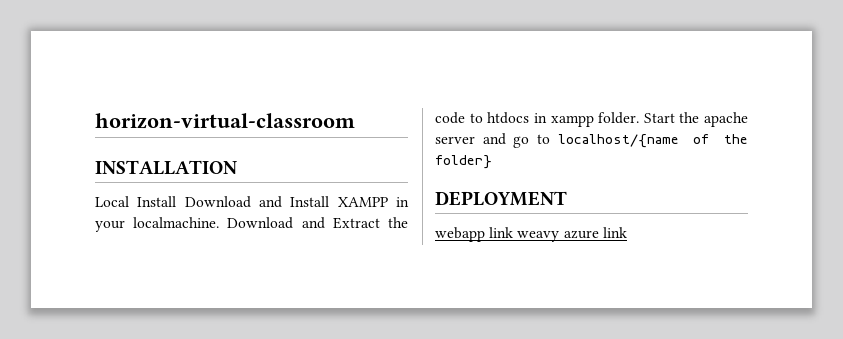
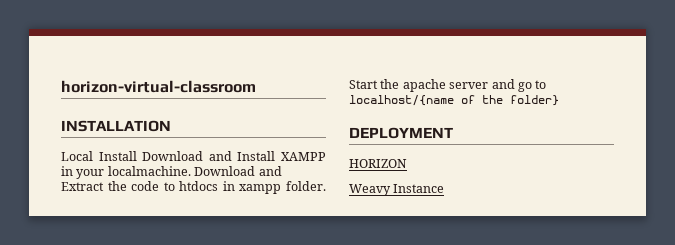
- webapp link weavy azure link
+ HORIZON
+ Weavy Instance

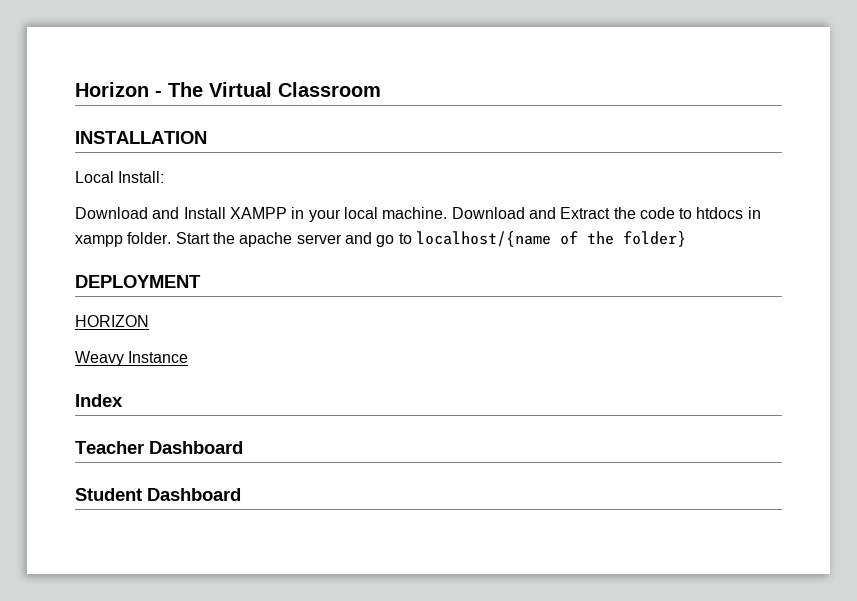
- horizon-virtual-classroom
+ Horizon - The Virtual Classroom
- Local Install Download and Install XAMPP in your localmachine.
+ Local Install:
+ Download and Install XAMPP in your local machine.
+ Index
+ Teacher Dashboard
+ Student Dashboard

